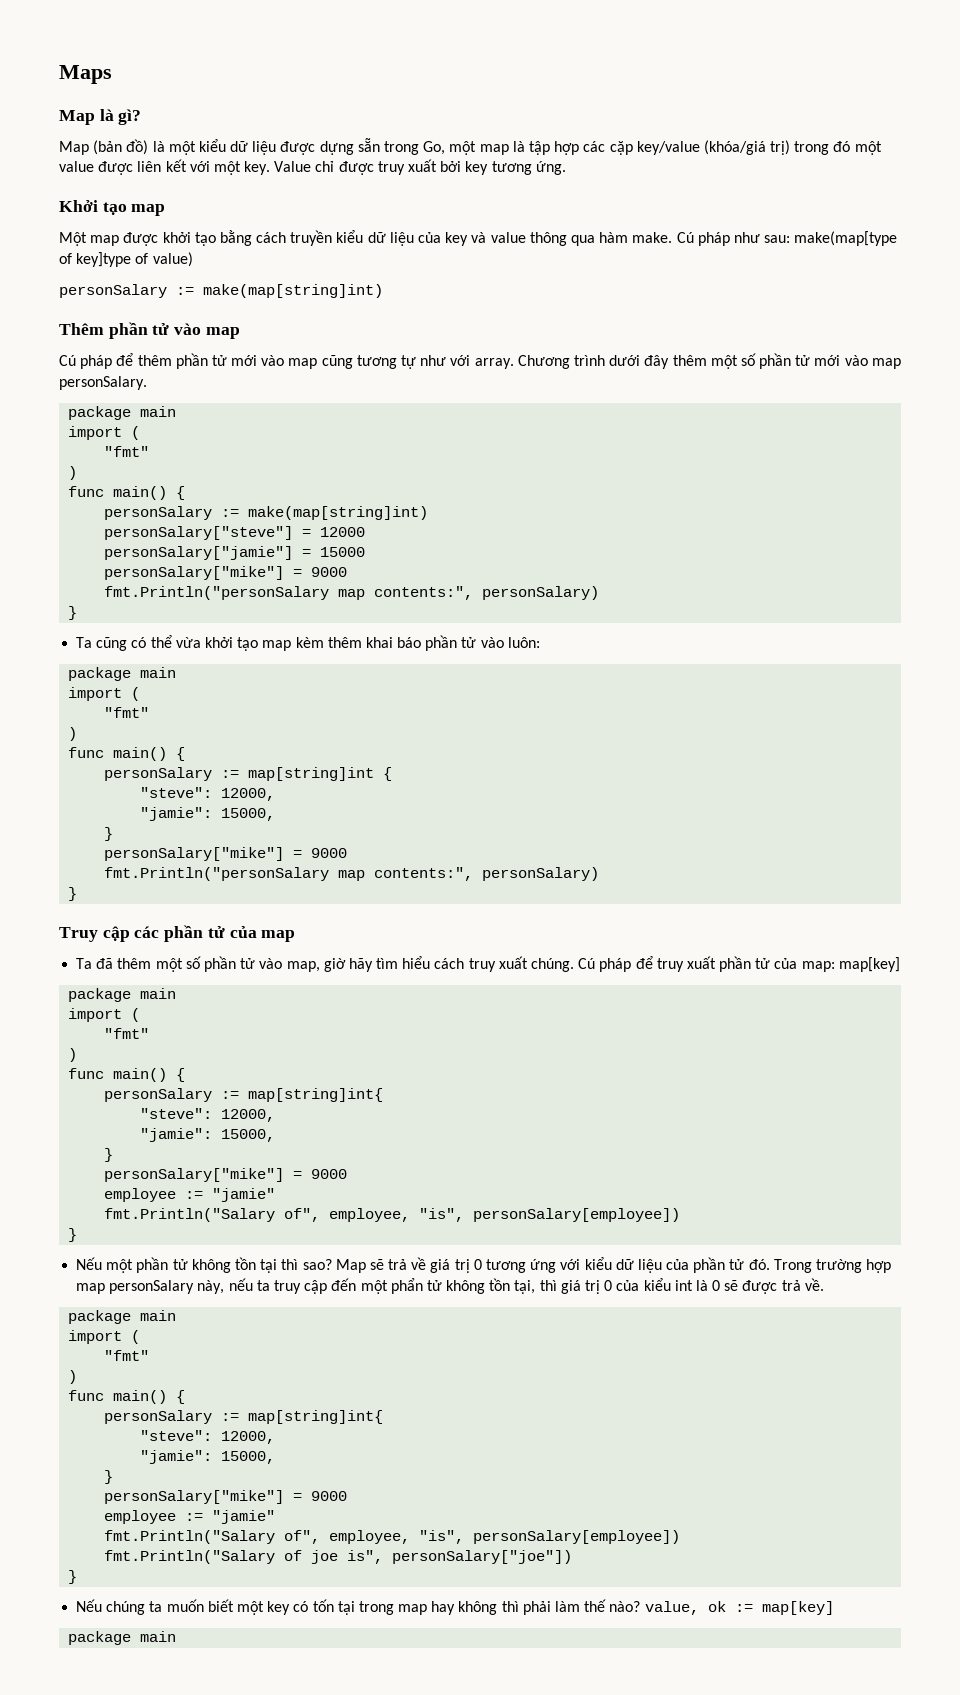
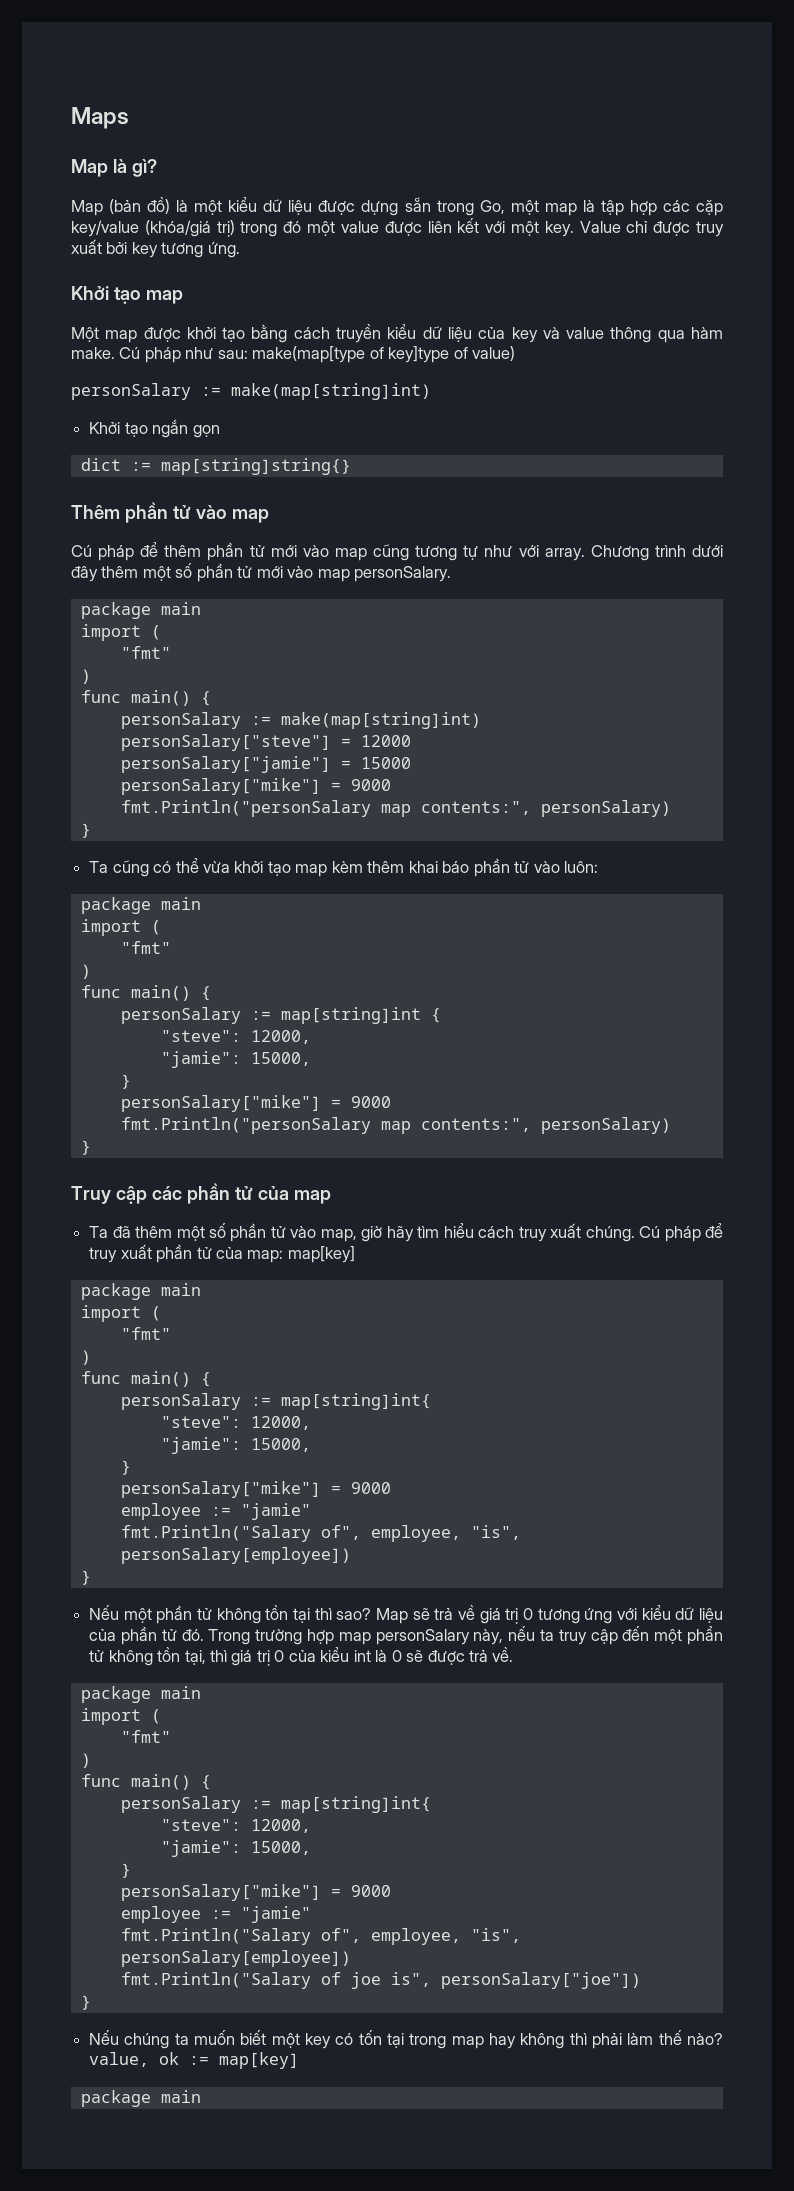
+ Khởi tạo ngắn gọn
+ dict := map[string]string{}

